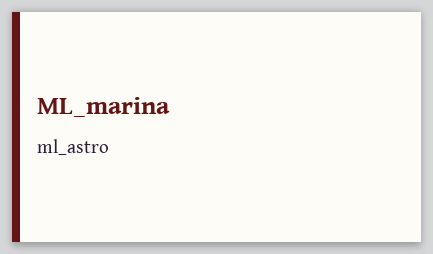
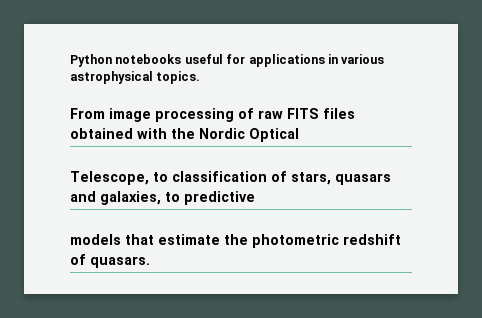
- ML_marina
- ml_astro
+ Python notebooks useful for applications in various astrophysical topics.
+ From image processing of raw FITS files obtained with the Nordic Optical
+ Telescope, to classification of stars, quasars and galaxies, to predictive
+ models that estimate the photometric redshift of quasars.

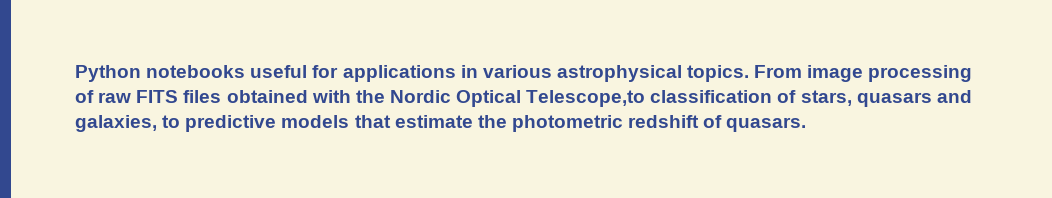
- Python notebooks useful for applications in various astrophysical topics.
- From image processing of raw FITS files obtained with the Nordic Optical
- Telescope, to classification of stars, quasars and galaxies, to predictive
- models that estimate the photometric redshift of quasars.
+ Python notebooks useful for applications in various astrophysical topics. From image processing of raw FITS files obtained with the Nordic Optical Telescope,to classification of stars, quasars and galaxies, to predictive models that estimate the photometric redshift of quasars.

